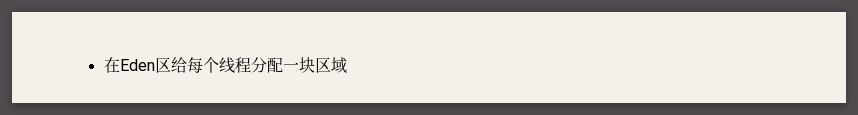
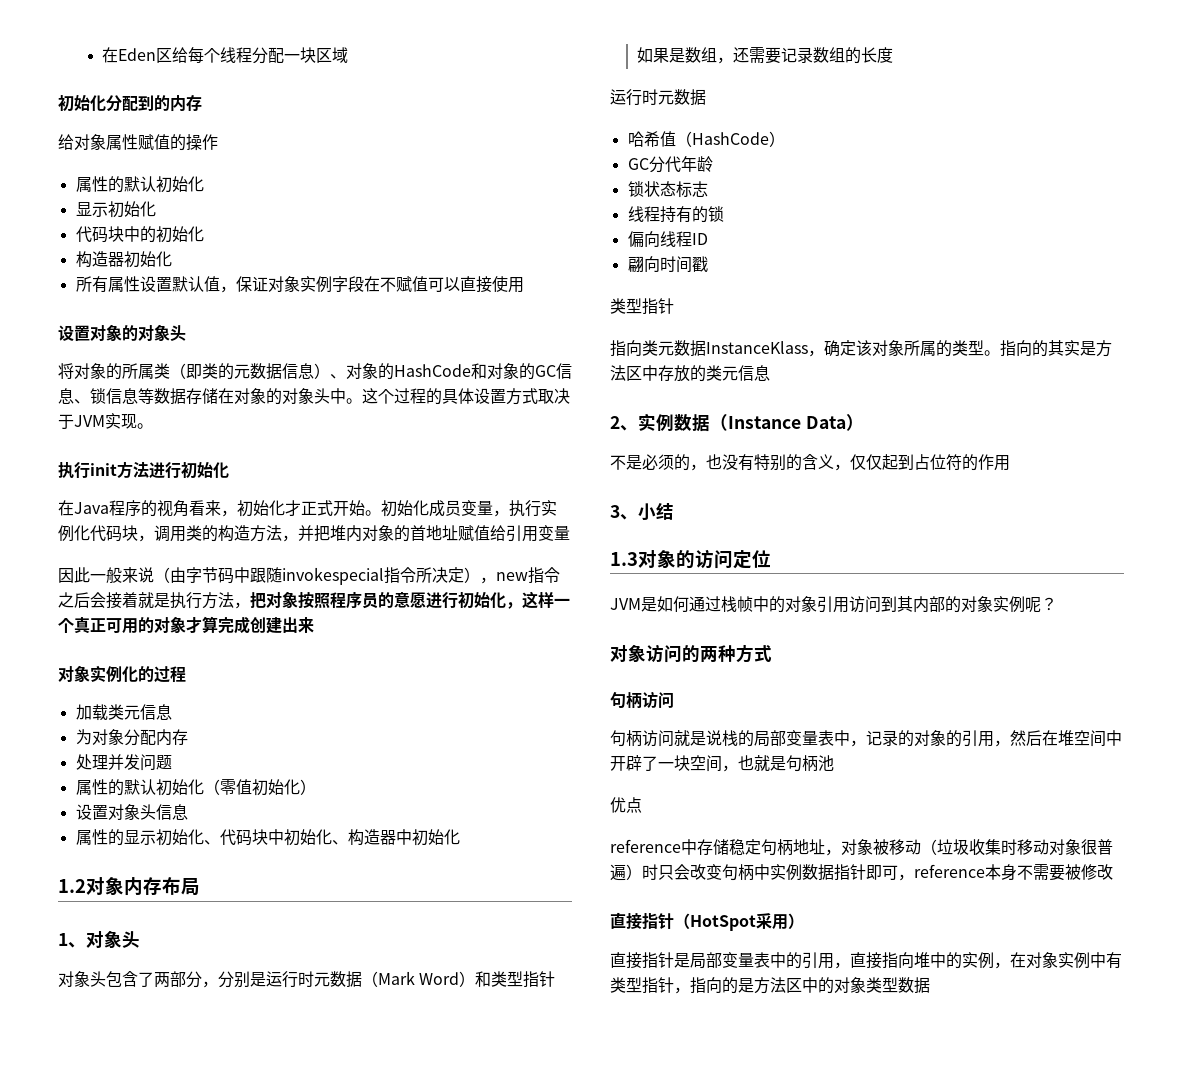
+ 初始化分配到的内存
+ 给对象属性赋值的操作
+ 属性的默认初始化
+ 显示初始化
+ 代码块中的初始化
+ 构造器初始化
+ 所有属性设置默认值，保证对象实例字段在不赋值可以直接使用
+ 设置对象的对象头
+ 将对象的所属类（即类的元数据信息）、对象的HashCode和对象的GC信息、锁信息等数据存储在对象的对象头中。这个过程的具体设置方式取决于JVM实现。
+ 执行init方法进行初始化
+ 在Java程序的视角看来，初始化才正式开始。初始化成员变量，执行实例化代码块，调用类的构造方法，并把堆内对象的首地址赋值给引用变量
+ 因此一般来说（由字节码中跟随invokespecial指令所决定），new指令之后会接着就是执行方法，把对象按照程序员的意愿进行初始化，这样一个真正可用的对象才算完成创建出来
+ 对象实例化的过程
+ 加载类元信息
+ 为对象分配内存
+ 处理并发问题
+ 属性的默认初始化（零值初始化）
+ 设置对象头信息
+ 属性的显示初始化、代码块中初始化、构造器中初始化
+ 1.2对象内存布局
+ 1、对象头
+ 对象头包含了两部分，分别是运行时元数据（Mark Word）和类型指针
+ 如果是数组，还需要记录数组的长度
+ 运行时元数据
+ 哈希值（HashCode）
+ GC分代年龄
+ 锁状态标志
+ 线程持有的锁
+ 偏向线程ID
+ 翩向时间戳
+ 类型指针
+ 指向类元数据InstanceKlass，确定该对象所属的类型。指向的其实是方法区中存放的类元信息
+ 2、实例数据（Instance Data）
+ 不是必须的，也没有特别的含义，仅仅起到占位符的作用
+ 3、小结
+ 1.3对象的访问定位
+ JVM是如何通过栈帧中的对象引用访问到其内部的对象实例呢？
+ 对象访问的两种方式
+ 句柄访问
+ 句柄访问就是说栈的局部变量表中，记录的对象的引用，然后在堆空间中开辟了一块空间，也就是句柄池
+ 优点
+ reference中存储稳定句柄地址，对象被移动（垃圾收集时移动对象很普遍）时只会改变句柄中实例数据指针即可，reference本身不需要被修改
+ 直接指针（HotSpot采用）
+ 直接指针是局部变量表中的引用，直接指向堆中的实例，在对象实例中有类型指针，指向的是方法区中的对象类型数据

